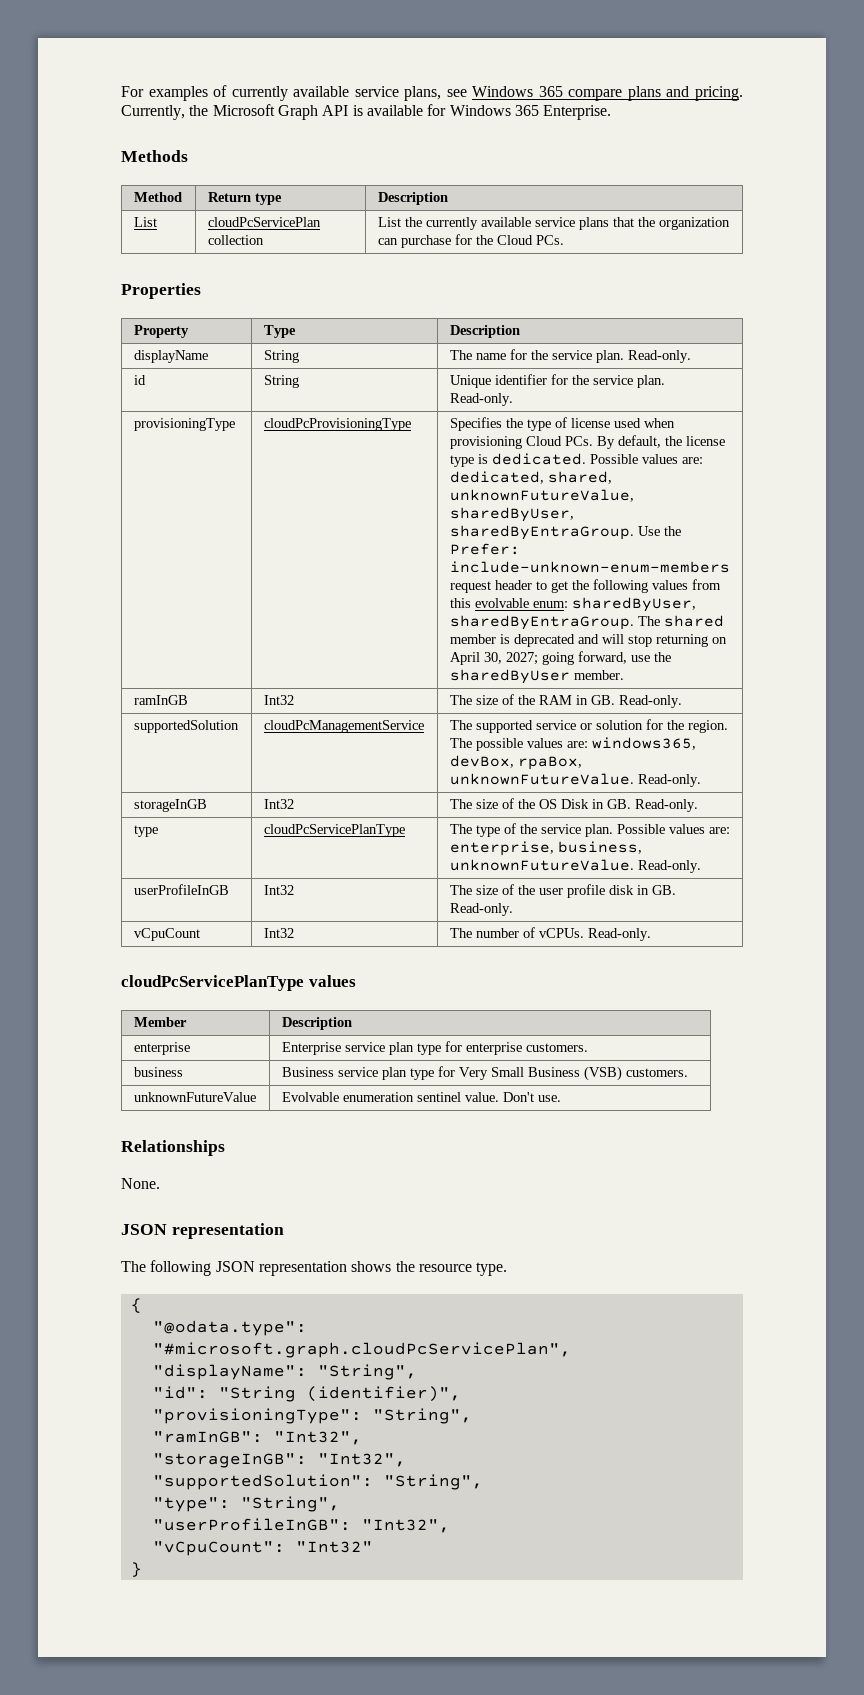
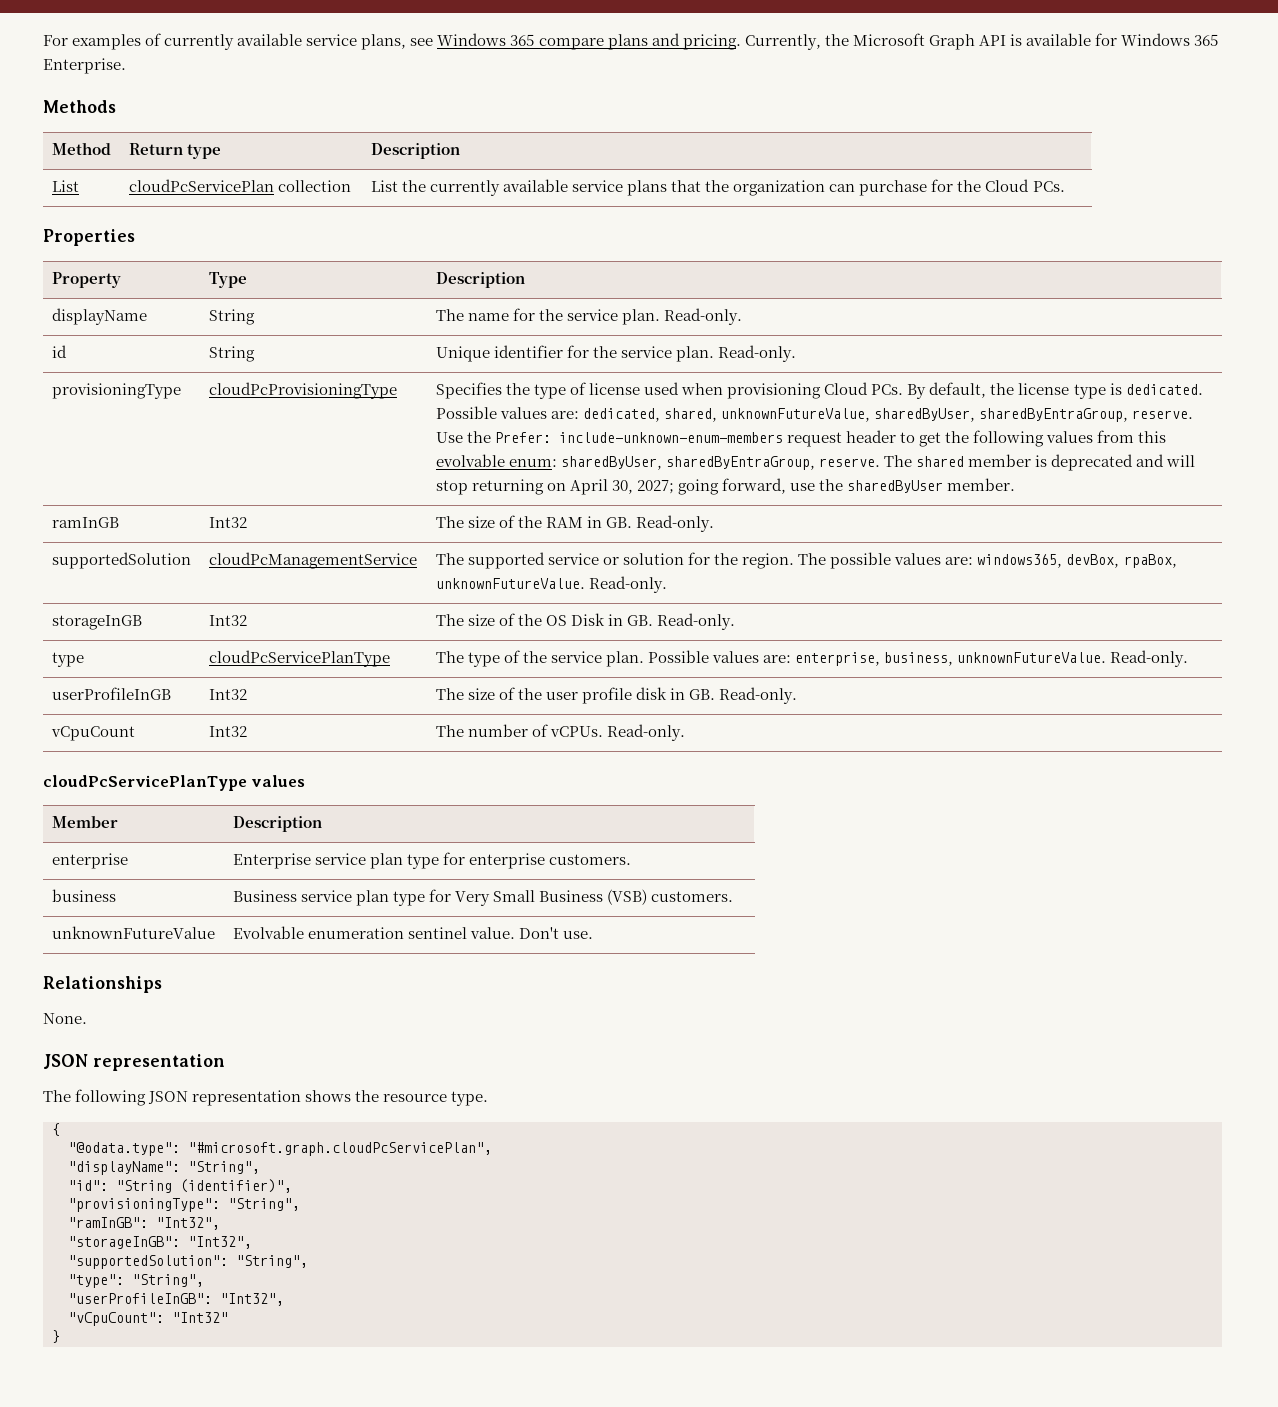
- Possible values are: dedicated, shared, unknownFutureValue, sharedByUser, sharedByEntraGroup.
+ Possible values are: dedicated, shared, unknownFutureValue, sharedByUser, sharedByEntraGroup, reserve.
- Use the Prefer: include-unknown-enum-members request header to get the following values from this evolvable enum: sharedByUser, sharedByEntraGroup.
+ Use the Prefer: include-unknown-enum-members request header to get the following values from this evolvable enum: sharedByUser, sharedByEntraGroup, reserve.

